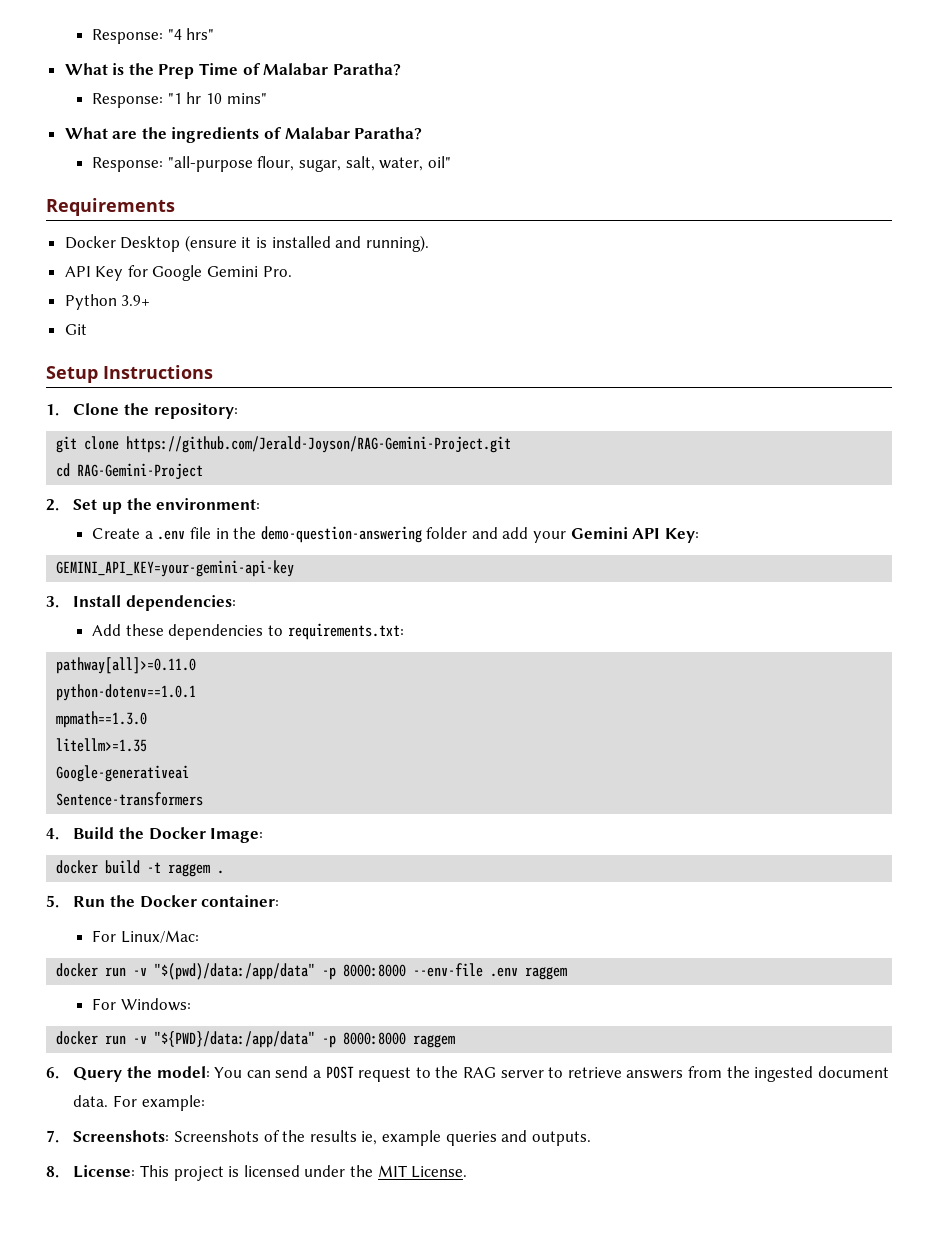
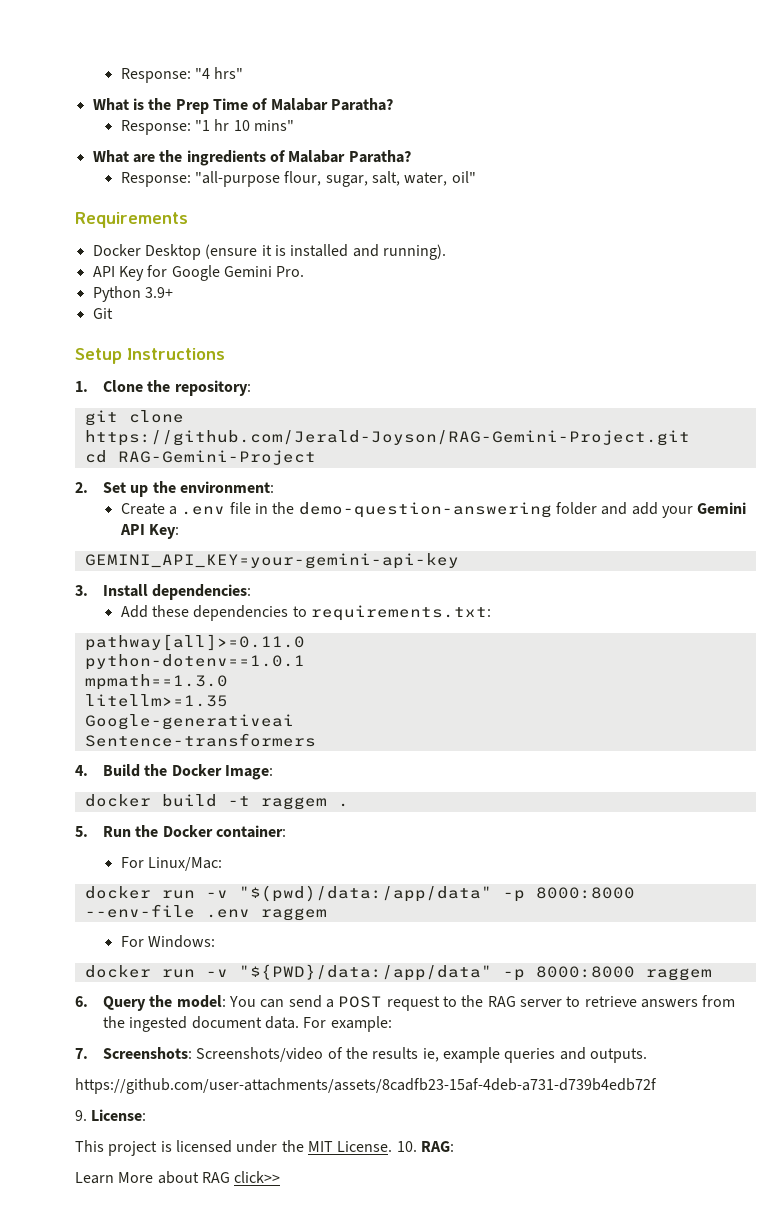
- 7. Screenshots: Screenshots of the results ie, example queries and outputs.
+ 7. Screenshots: Screenshots/video of the results ie, example queries and outputs.
- 8. License: This project is licensed under the MIT License.
+ https://github.com/user-attachments/assets/8cadfb23-15af-4deb-a731-d739b4edb72f
+ 9. License:
+ This project is licensed under the MIT License.
+ 10. RAG:
+ Learn More about RAG click>>

